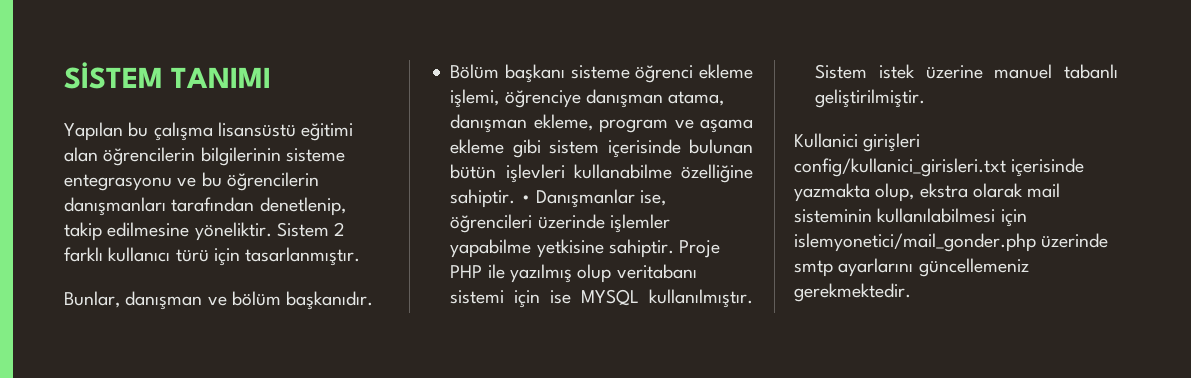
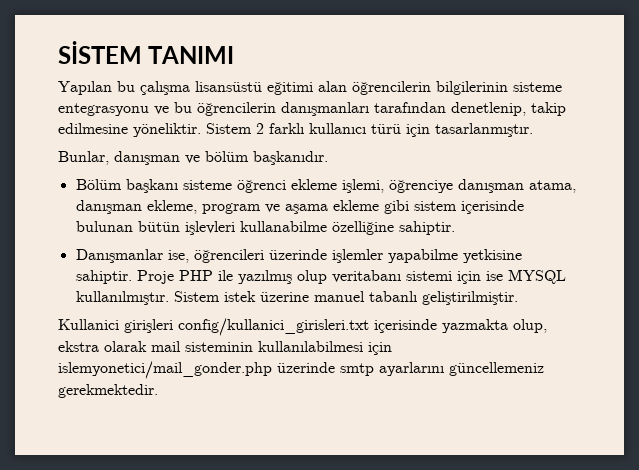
- Bölüm başkanı sisteme öğrenci ekleme işlemi, öğrenciye danışman atama, danışman ekleme, program ve aşama ekleme gibi sistem içerisinde bulunan bütün işlevleri kullanabilme özelliğine sahiptir. • Danışmanlar ise, öğrencileri üzerinde işlemler yapabilme yetkisine sahiptir.
+ Bölüm başkanı sisteme öğrenci ekleme işlemi, öğrenciye danışman atama, danışman ekleme, program ve aşama ekleme gibi sistem içerisinde bulunan bütün işlevleri kullanabilme özelliğine sahiptir.
+ Danışmanlar ise, öğrencileri üzerinde işlemler yapabilme yetkisine sahiptir.

